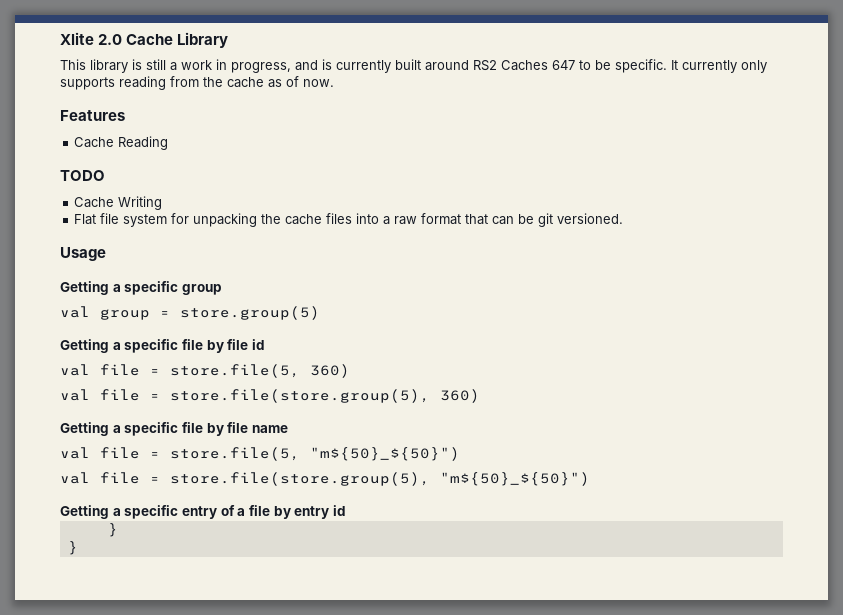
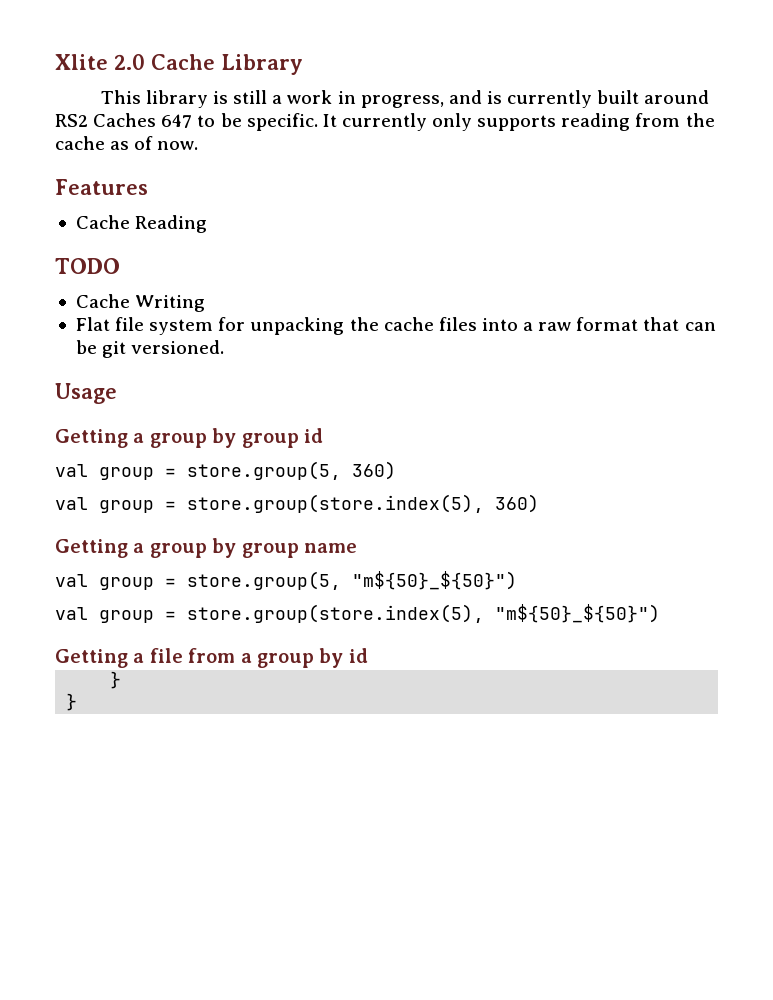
- Getting a specific group
- val group = store.group(5)
- Getting a specific file by file id
- val file = store.file(5, 360)
+ Getting a group by group id
+ val group = store.group(5, 360)
- val file = store.file(store.group(5), 360)
+ val group = store.group(store.index(5), 360)
- Getting a specific file by file name
+ Getting a group by group name
- val file = store.file(5, "m${50}_${50}")
+ val group = store.group(5, "m${50}_${50}")
- val file = store.file(store.group(5), "m${50}_${50}")
+ val group = store.group(store.index(5), "m${50}_${50}")
- Getting a specific entry of a file by entry id
+ Getting a file from a group by id

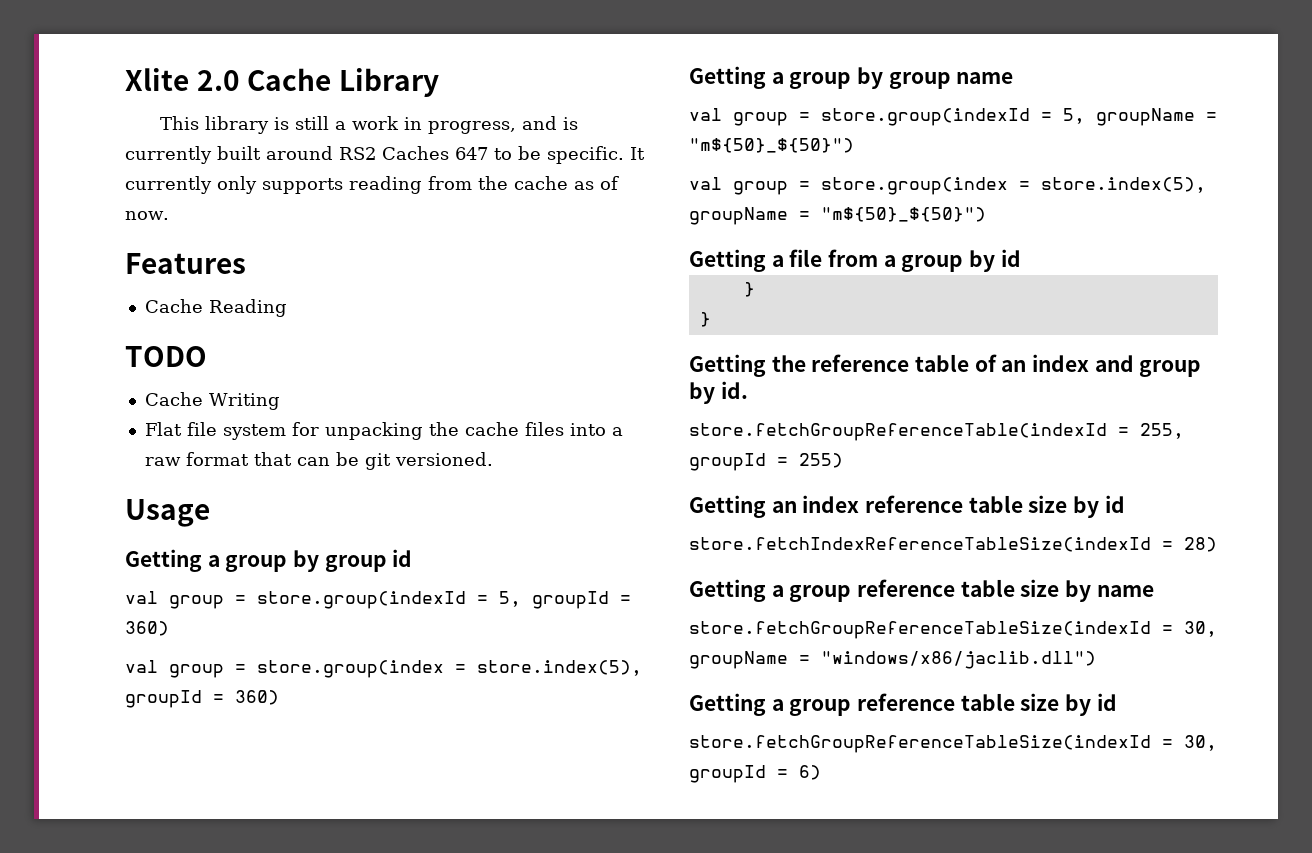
- val group = store.group(5, 360)
+ val group = store.group(indexId = 5, groupId = 360)
- val group = store.group(store.index(5), 360)
+ val group = store.group(index = store.index(5), groupId = 360)
- val group = store.group(5, "m${50}_${50}")
+ val group = store.group(indexId = 5, groupName = "m${50}_${50}")
- val group = store.group(store.index(5), "m${50}_${50}")
+ val group = store.group(index = store.index(5), groupName = "m${50}_${50}")
+ Getting the reference table of an index and group by id.
+ store.fetchGroupReferenceTable(indexId = 255, groupId = 255)
+ Getting an index reference table size by id
+ store.fetchIndexReferenceTableSize(indexId = 28)
+ Getting a group reference table size by name
+ store.fetchGroupReferenceTableSize(indexId = 30, groupName = "windows/x86/jaclib.dll")
+ Getting a group reference table size by id
+ store.fetchGroupReferenceTableSize(indexId = 30, groupId = 6)

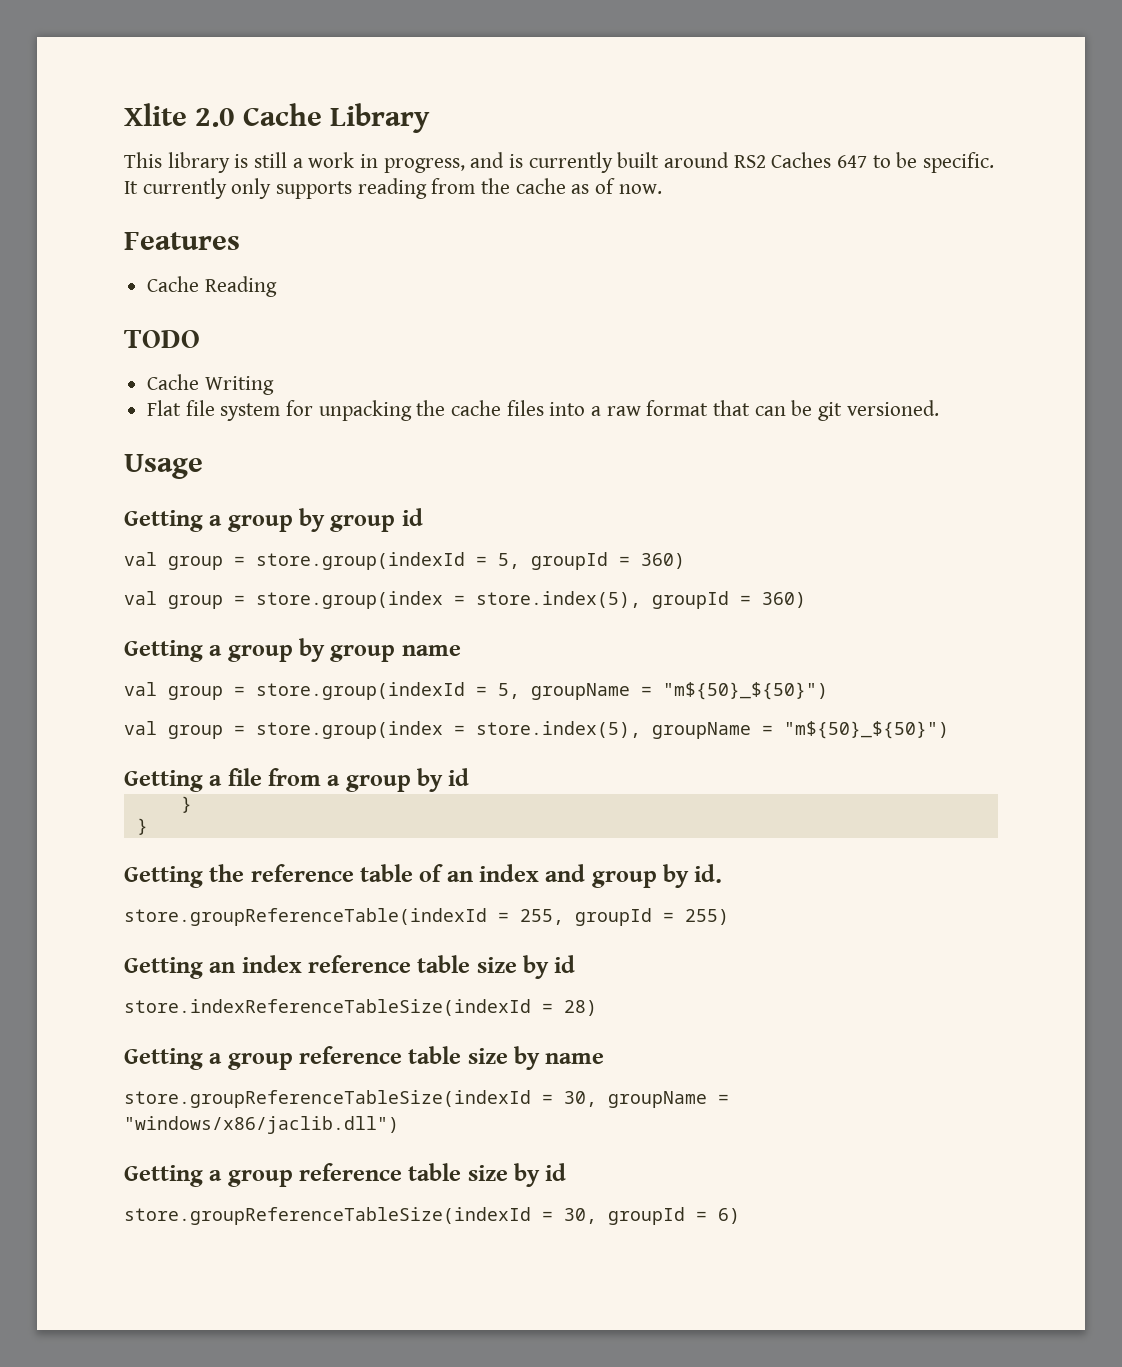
- store.fetchGroupReferenceTable(indexId = 255, groupId = 255)
+ store.groupReferenceTable(indexId = 255, groupId = 255)
- store.fetchIndexReferenceTableSize(indexId = 28)
+ store.indexReferenceTableSize(indexId = 28)
- store.fetchGroupReferenceTableSize(indexId = 30, groupName = "windows/x86/jaclib.dll")
+ store.groupReferenceTableSize(indexId = 30, groupName = "windows/x86/jaclib.dll")
- store.fetchGroupReferenceTableSize(indexId = 30, groupId = 6)
+ store.groupReferenceTableSize(indexId = 30, groupId = 6)

